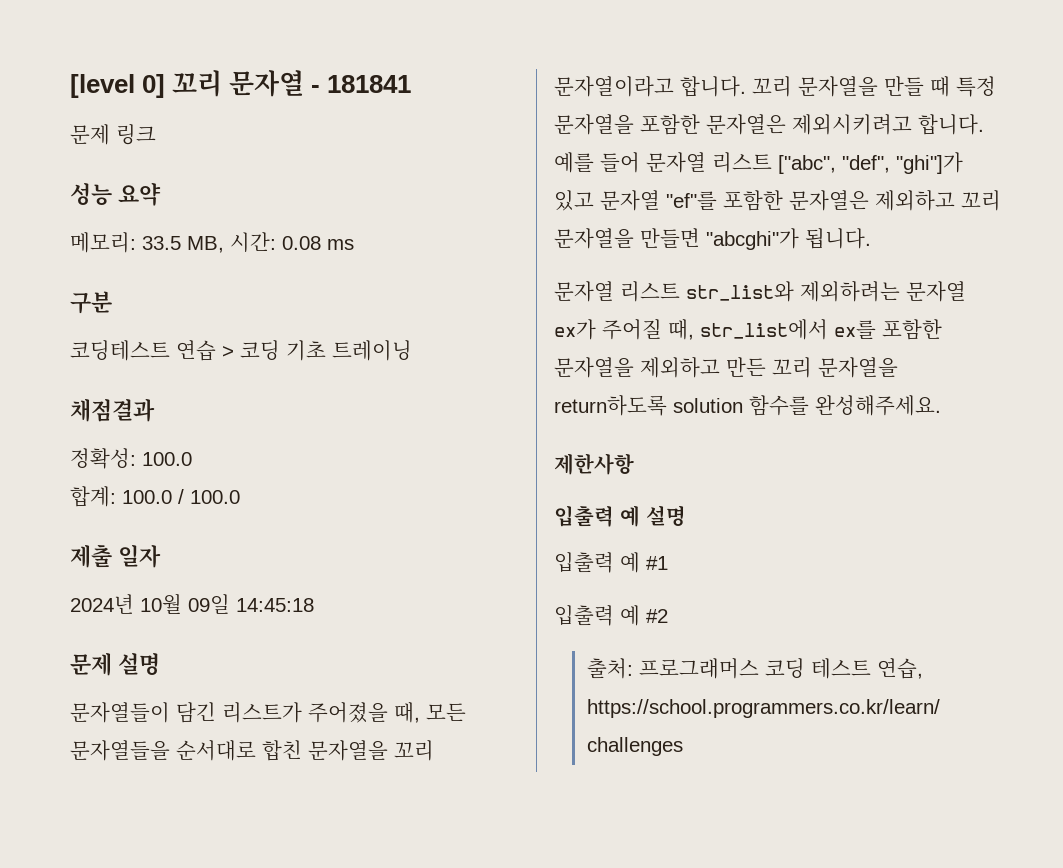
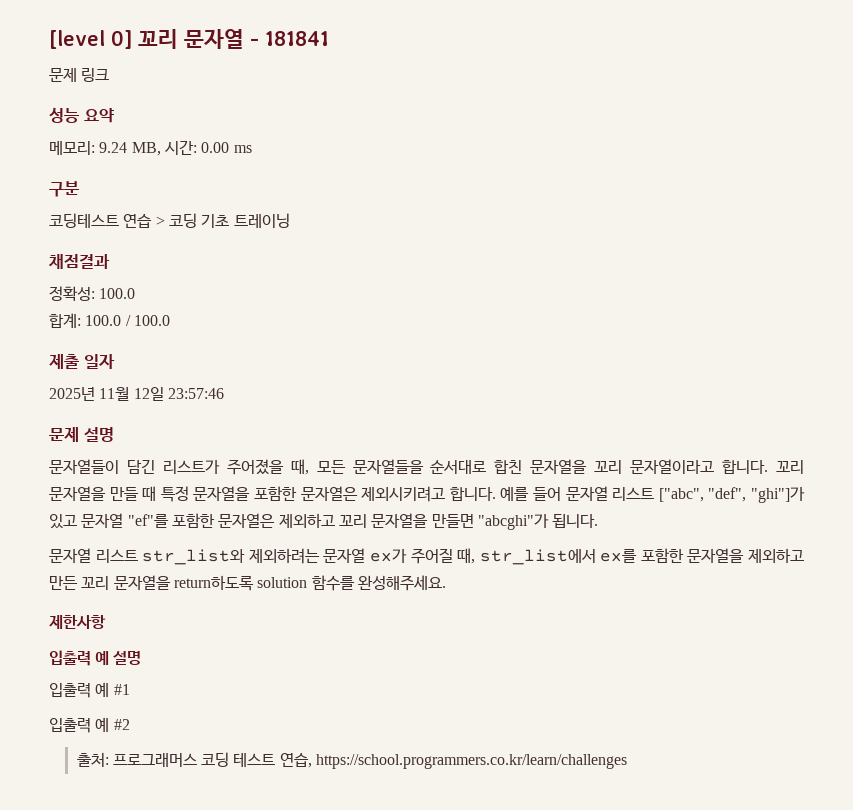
- 메모리: 33.5 MB, 시간: 0.08 ms
+ 메모리: 9.24 MB, 시간: 0.00 ms
- 2024년 10월 09일 14:45:18
+ 2025년 11월 12일 23:57:46

